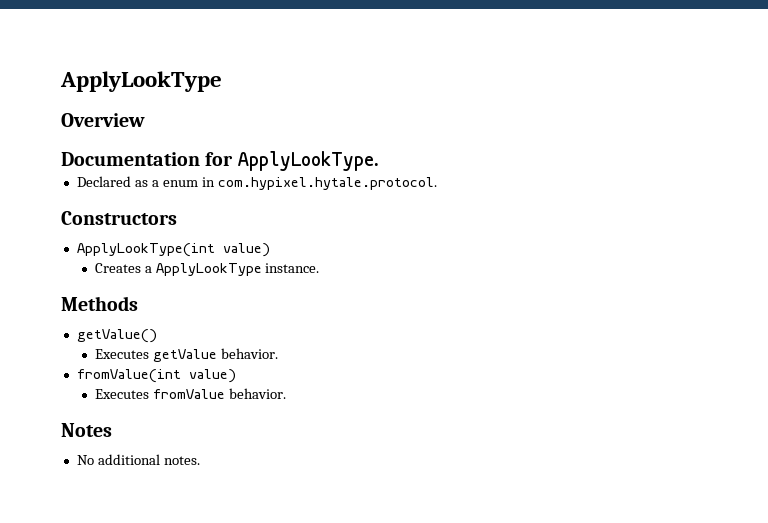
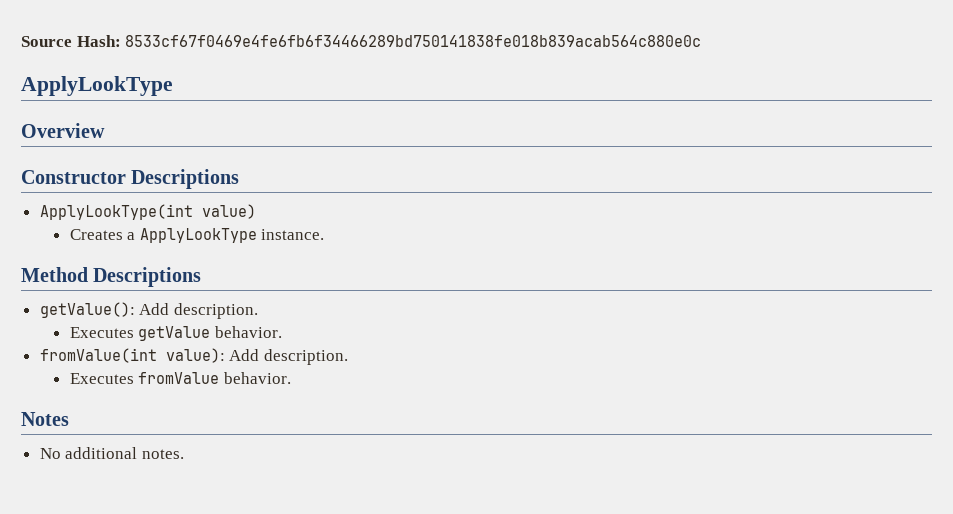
+ Source Hash: 8533cf67f0469e4fe6fb6f34466289bd750141838fe018b839acab564c880e0c
- Documentation for ApplyLookType.
- Declared as a enum in com.hypixel.hytale.protocol.
- Constructors
+ Constructor Descriptions
- Methods
- getValue()
+ Method Descriptions
+ getValue(): Add description.
- fromValue(int value)
+ fromValue(int value): Add description.

